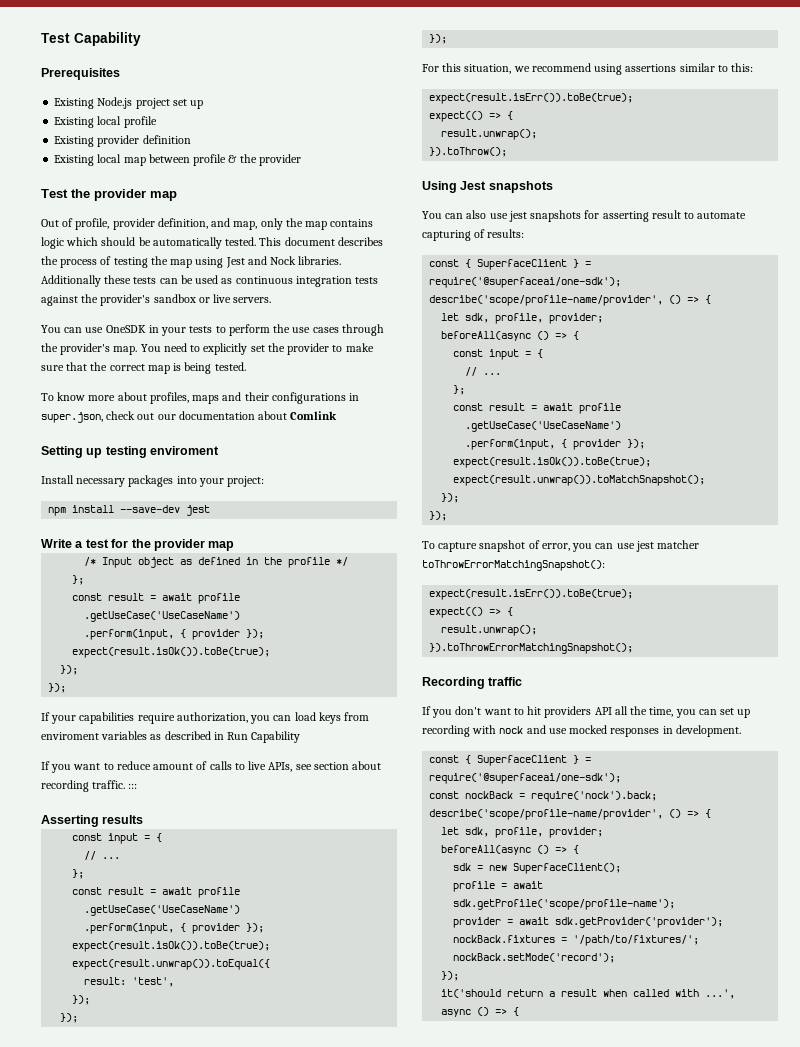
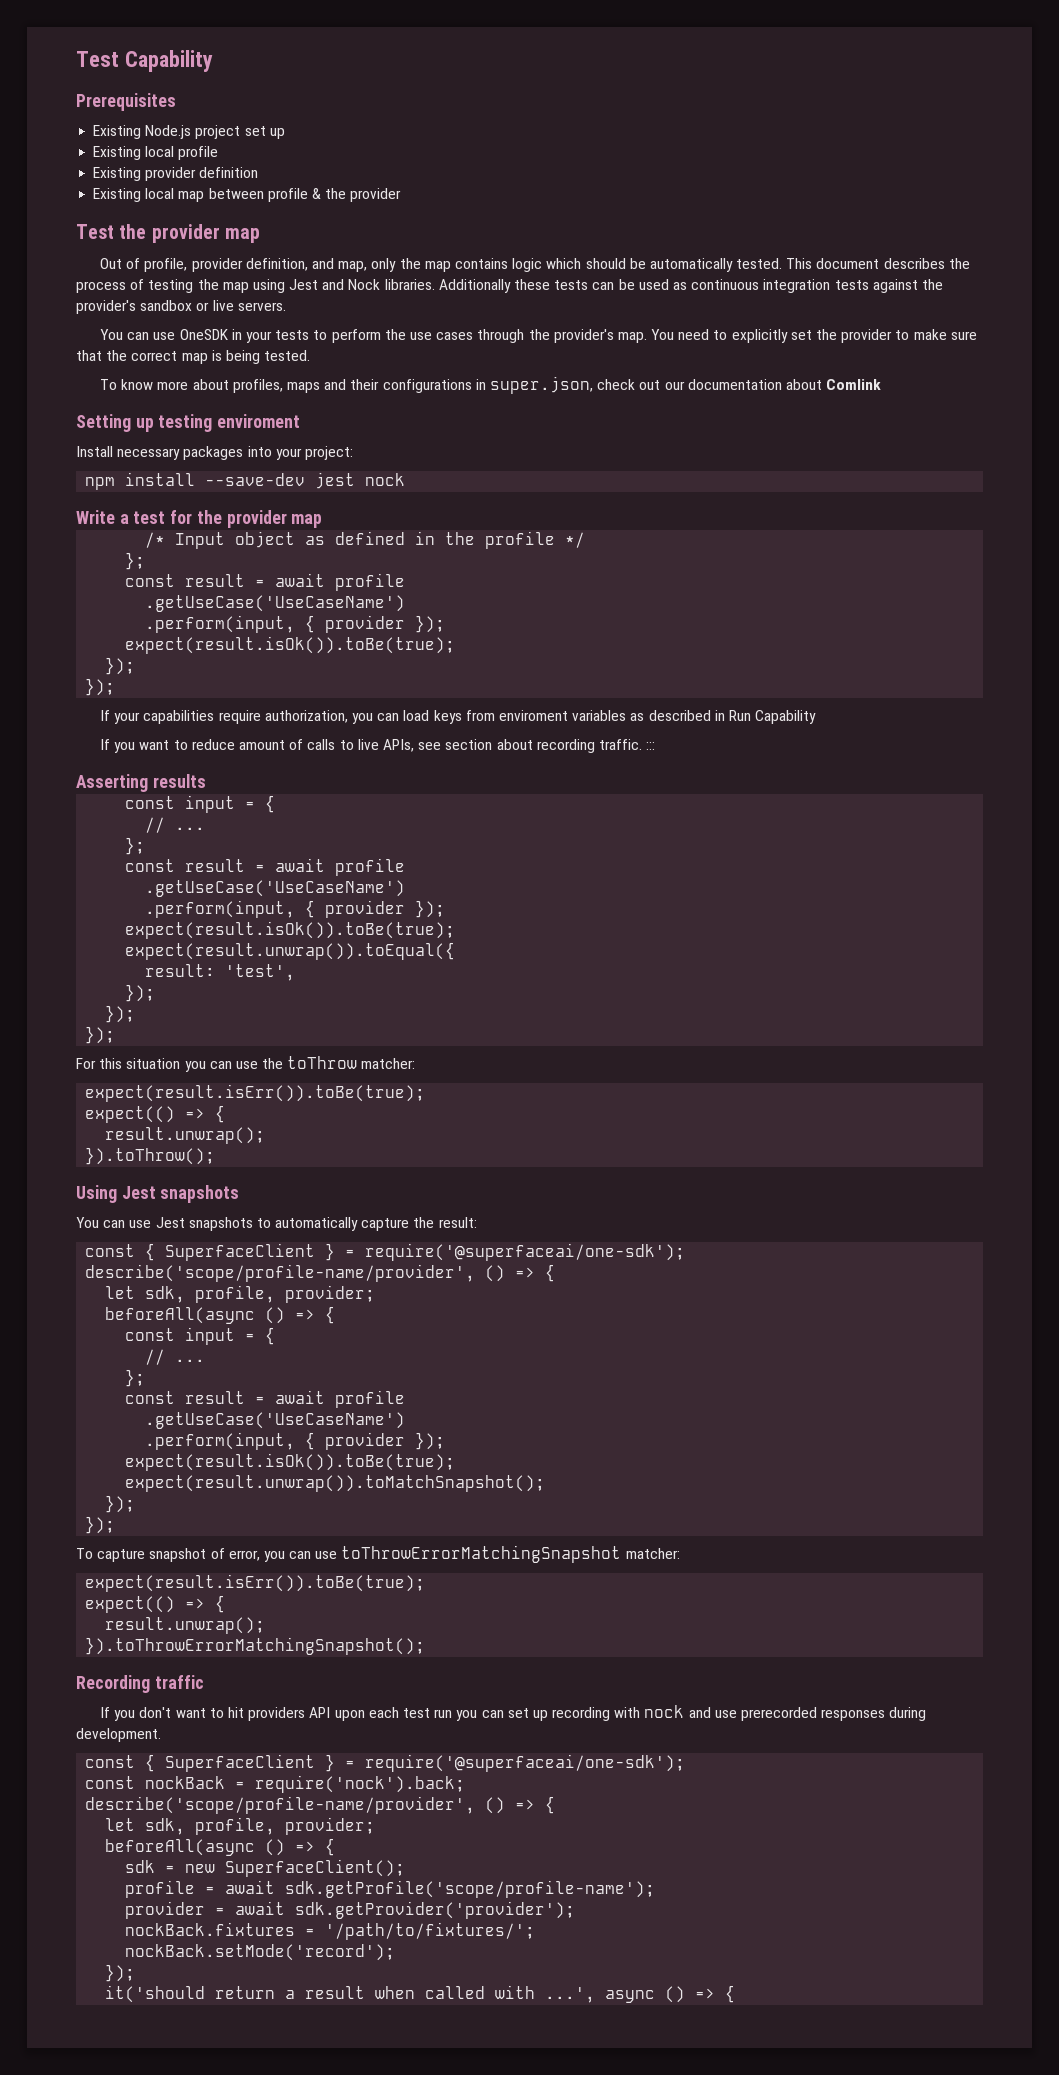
- npm install --save-dev jest
+ npm install --save-dev jest nock
- For this situation, we recommend using assertions similar to this:
+ For this situation you can use the toThrow matcher:
- You can also use jest snapshots for asserting result to automate capturing of results:
+ You can use Jest snapshots to automatically capture the result:
- To capture snapshot of error, you can use jest matcher toThrowErrorMatchingSnapshot():
+ To capture snapshot of error, you can use toThrowErrorMatchingSnapshot matcher:
- If you don't want to hit providers API all the time, you can set up recording with nock and use mocked responses in development.
+ If you don't want to hit providers API upon each test run you can set up recording with nock and use prerecorded responses during development.

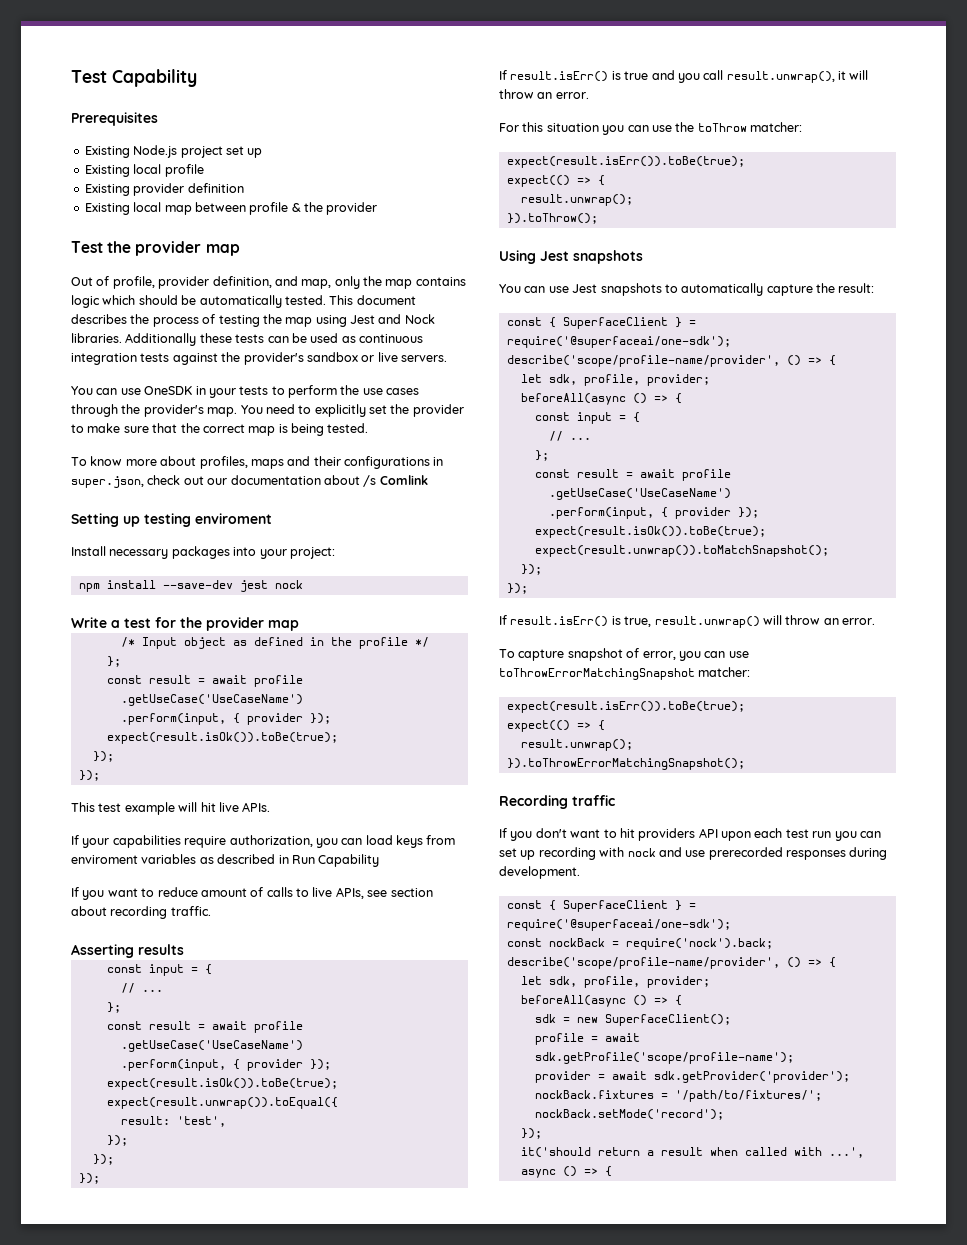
- To know more about profiles, maps and their configurations in super.json, check out our documentation about Comlink
+ To know more about profiles, maps and their configurations in super.json, check out our documentation about /s Comlink
+ This test example will hit live APIs.
- If you want to reduce amount of calls to live APIs, see section about recording traffic. :::
+ If you want to reduce amount of calls to live APIs, see section about recording traffic.
+ If result.isErr() is true and you call result.unwrap(), it will throw an error.
+ If result.isErr() is true, result.unwrap() will throw an error.

